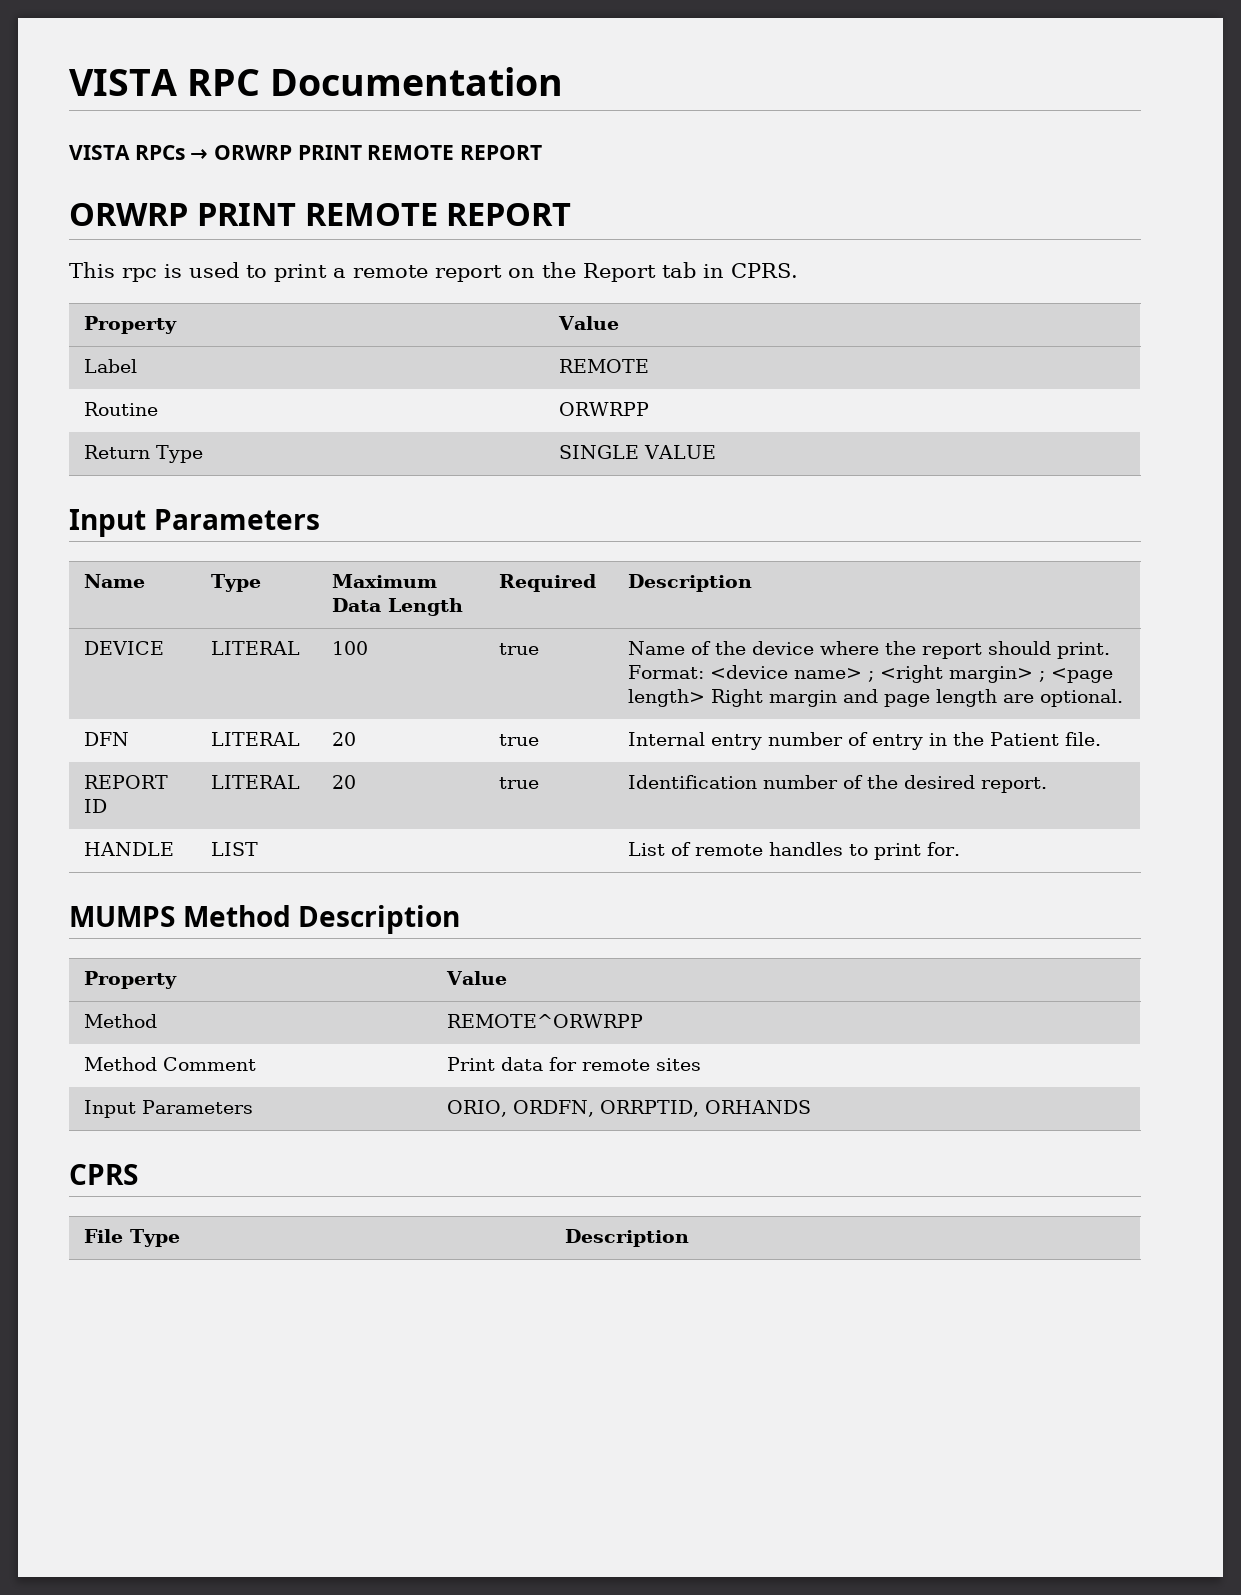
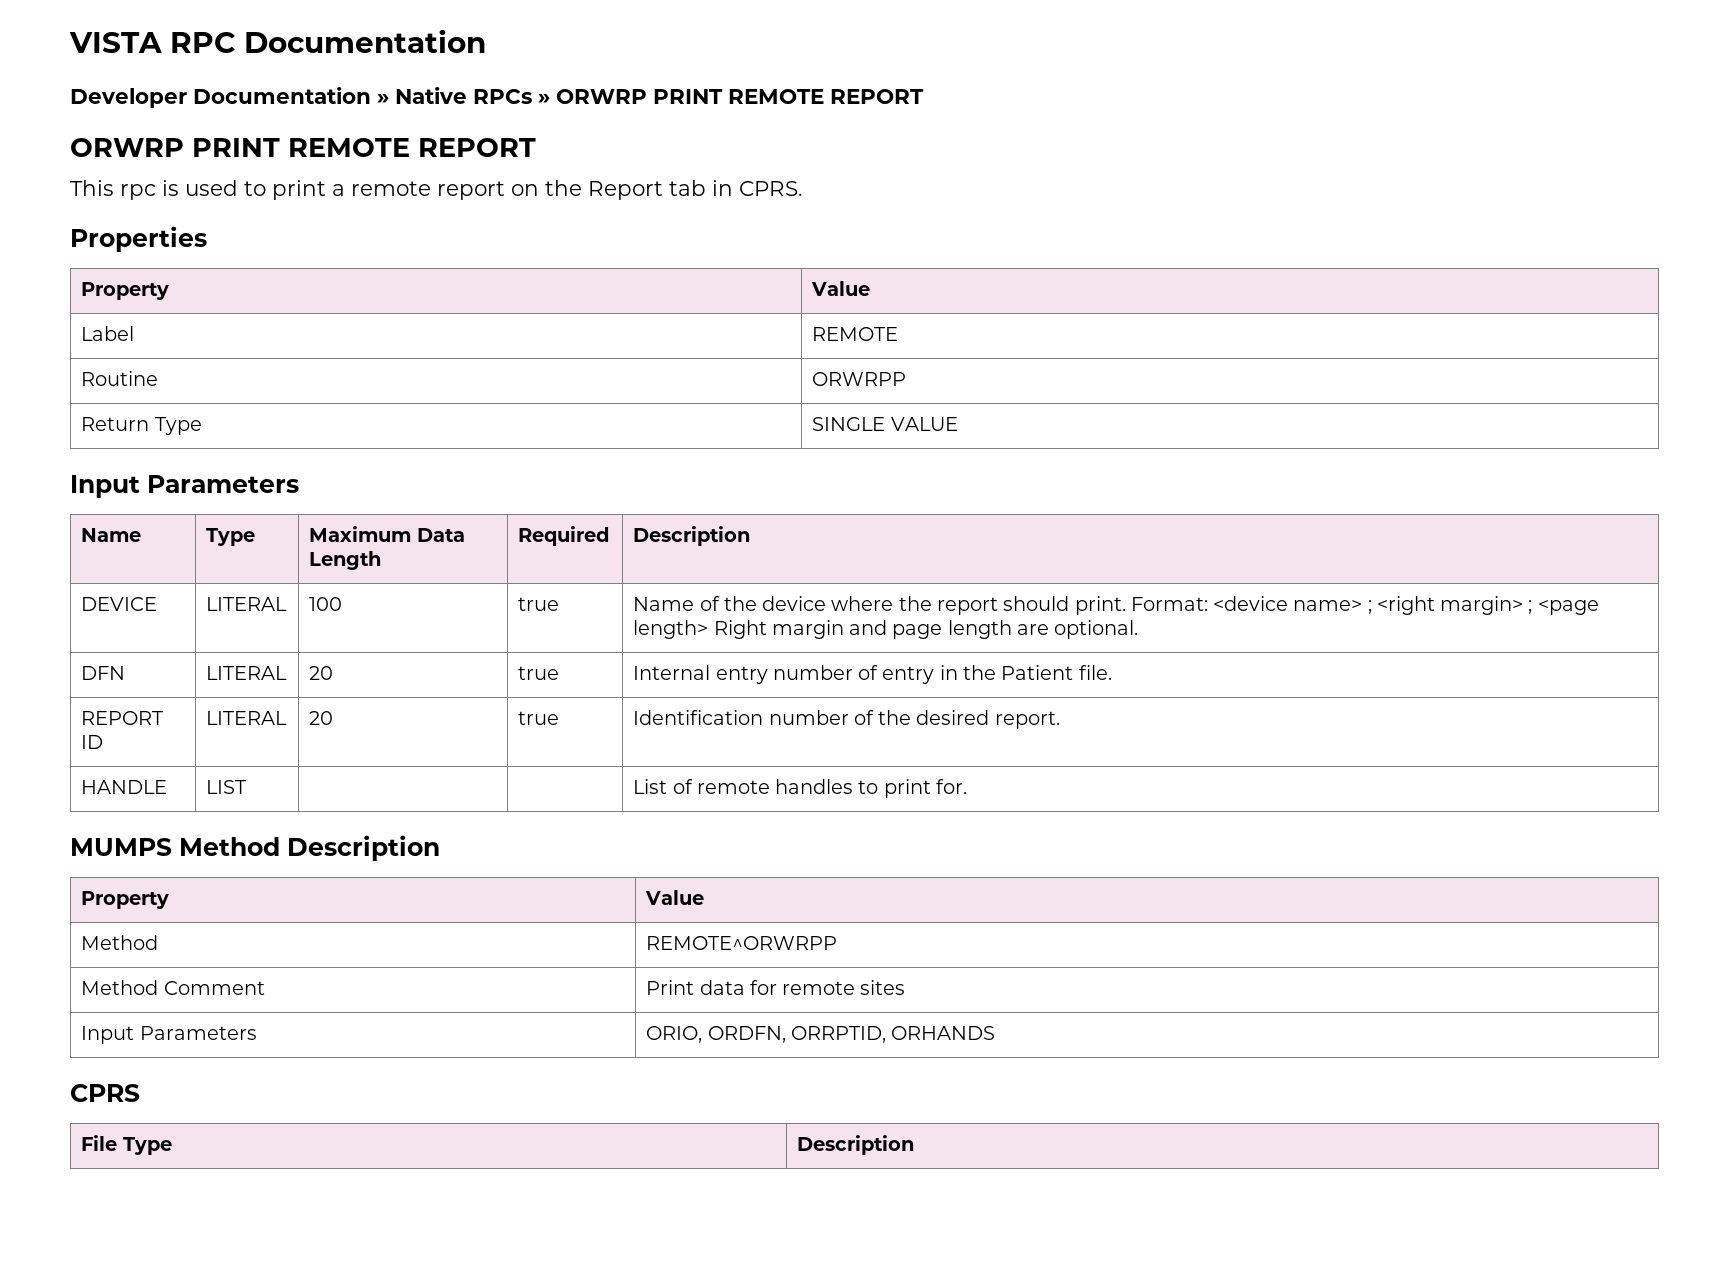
- VISTA RPCs → ORWRP PRINT REMOTE REPORT
+ Developer Documentation » Native RPCs » ORWRP PRINT REMOTE REPORT
+ Properties

